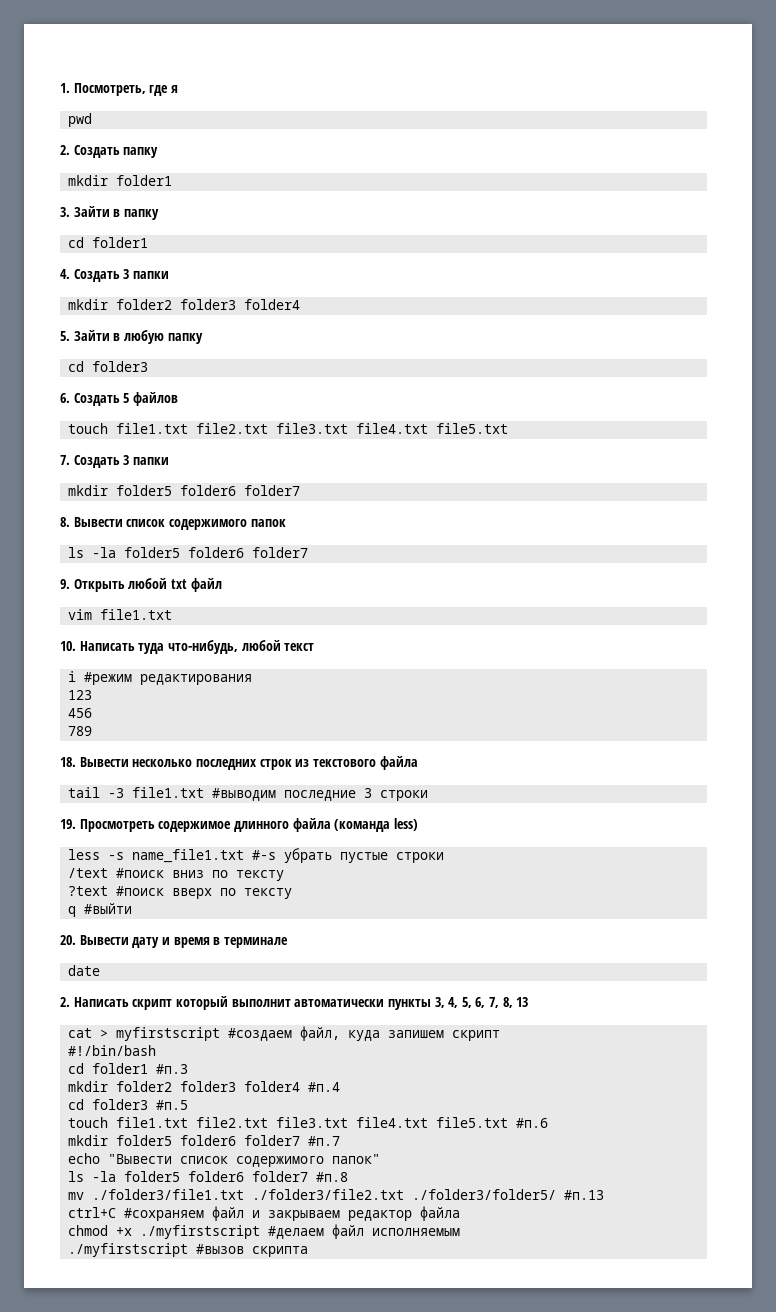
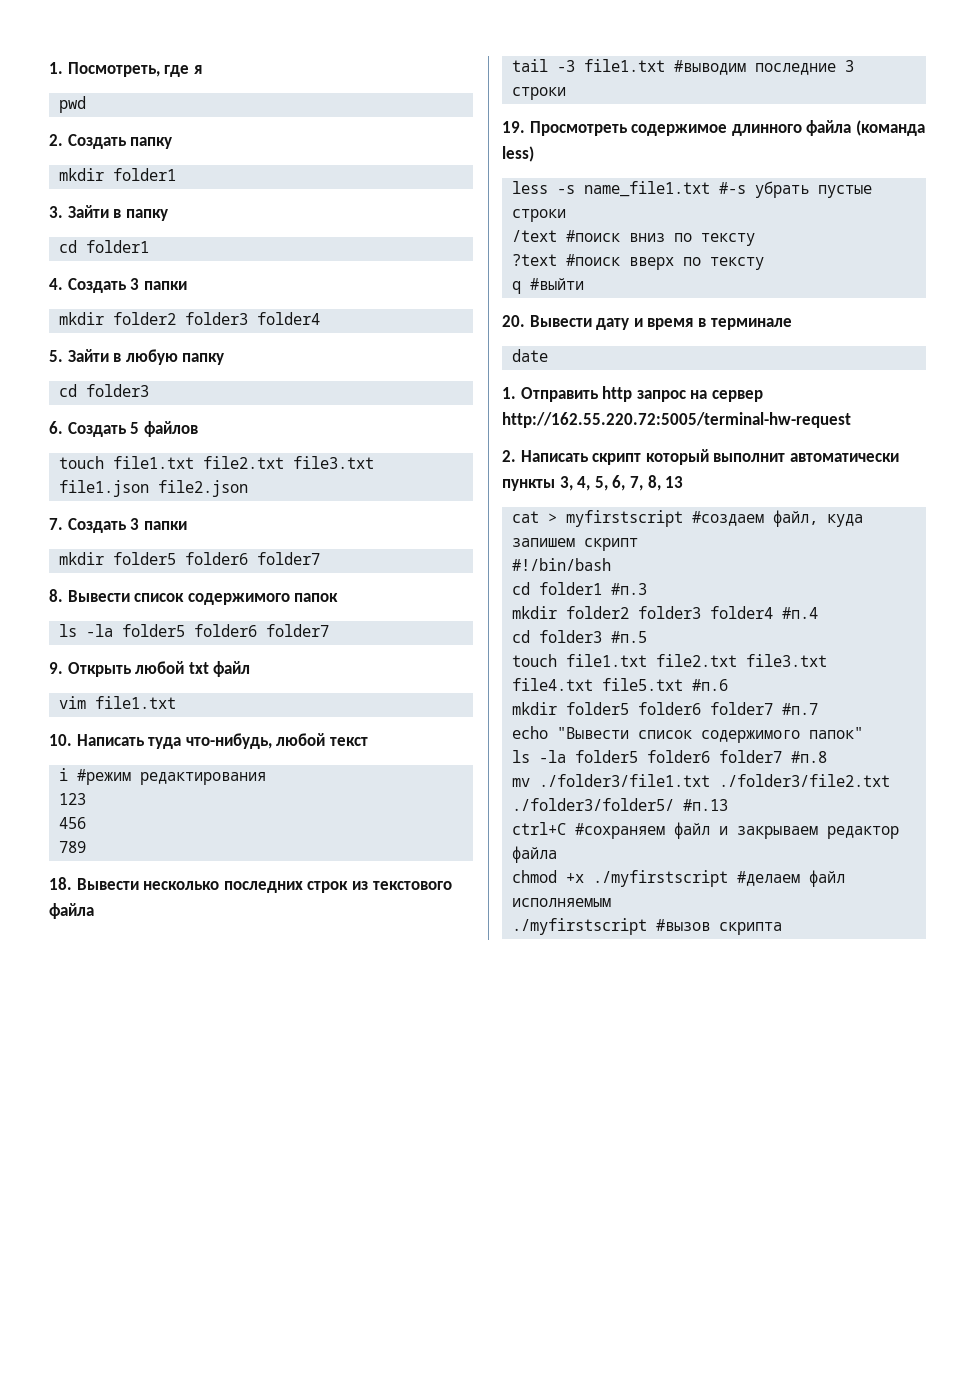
  6. Создать 5 файлов
- touch file1.txt file2.txt file3.txt file4.txt file5.txt
+ touch file1.txt file2.txt file3.txt file1.json file2.json
+ 1. Отправить http запрос на сервер http://162.55.220.72:5005/terminal-hw-request

